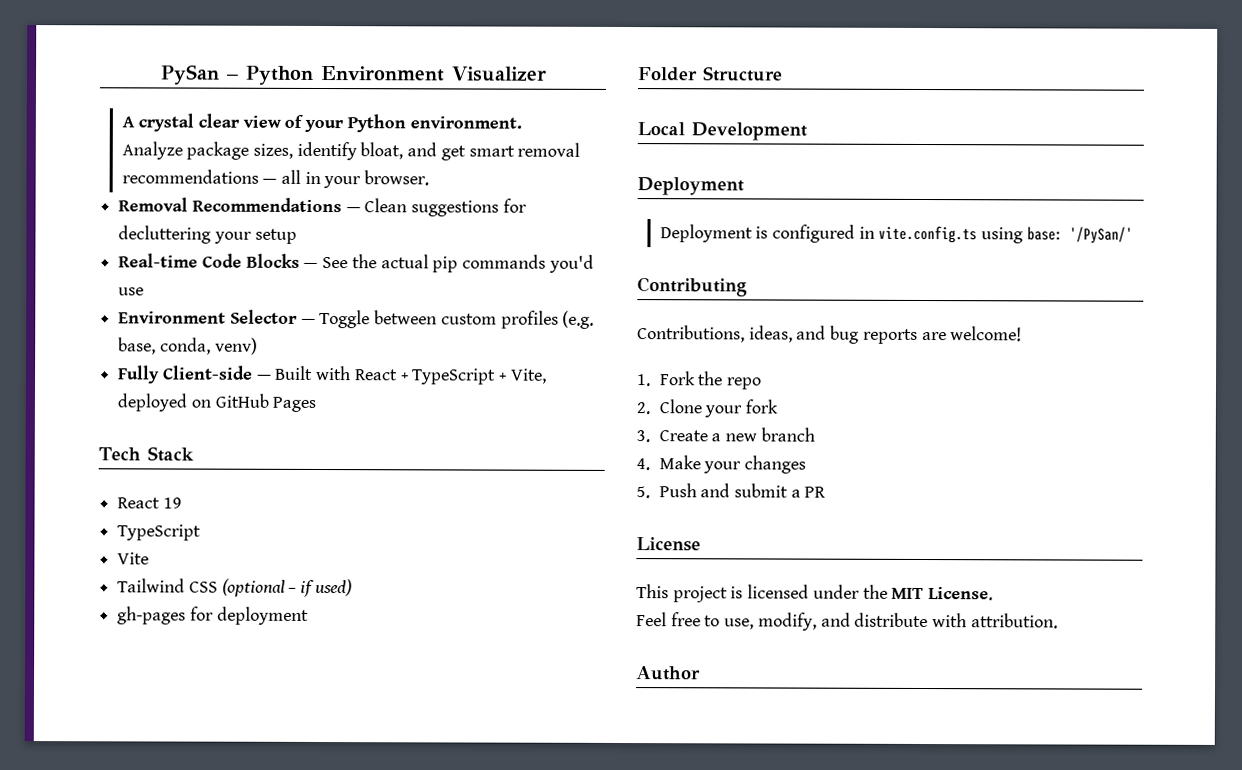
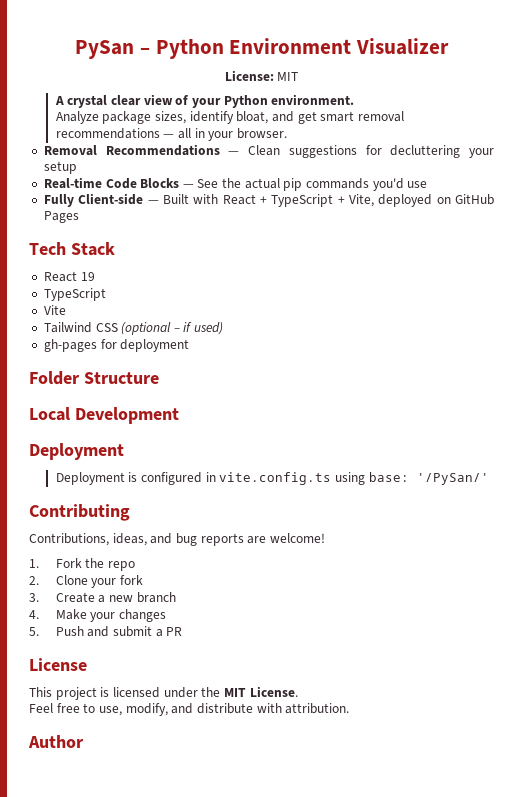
+ License: MIT
- Environment Selector — Toggle between custom profiles (e.g. base, conda, venv)

